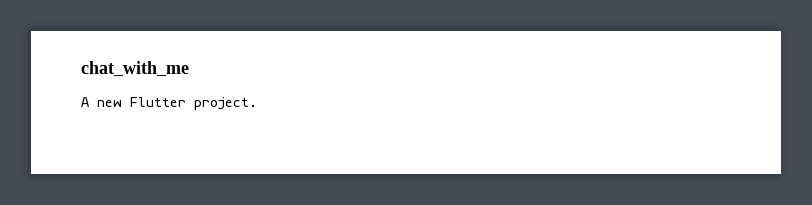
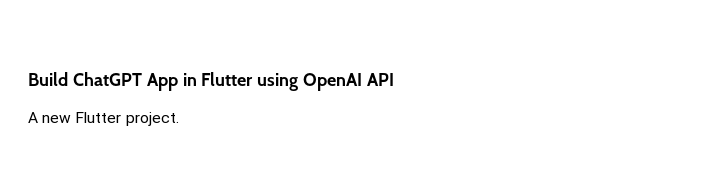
- chat_with_me
+ Build ChatGPT App in Flutter using OpenAI API

